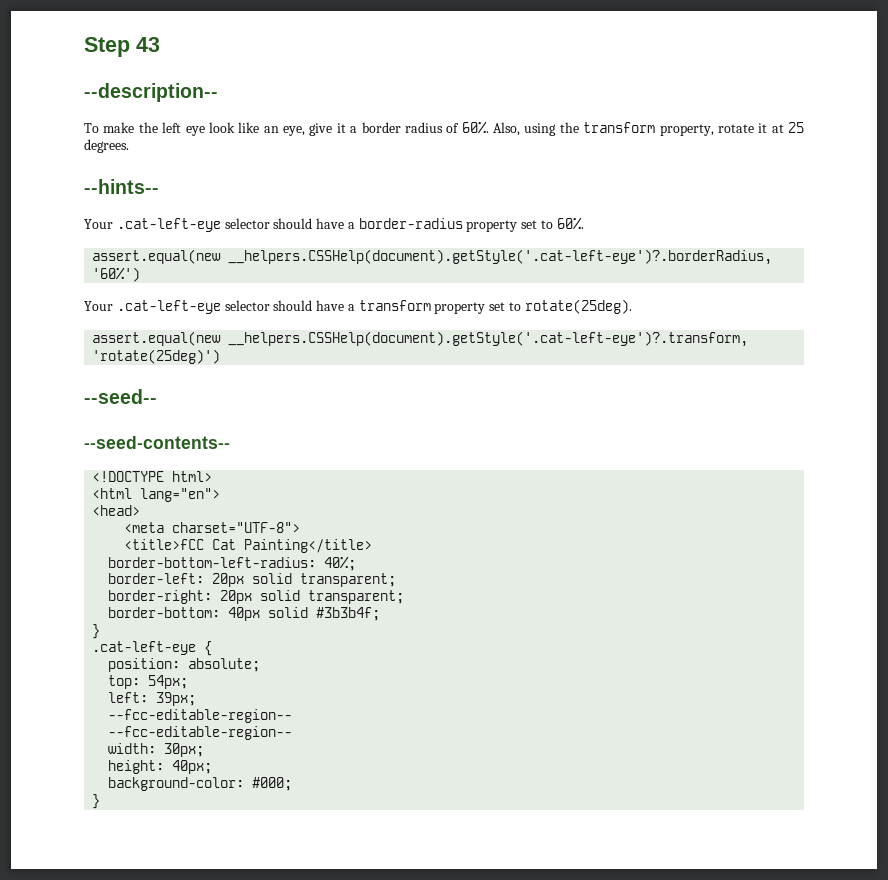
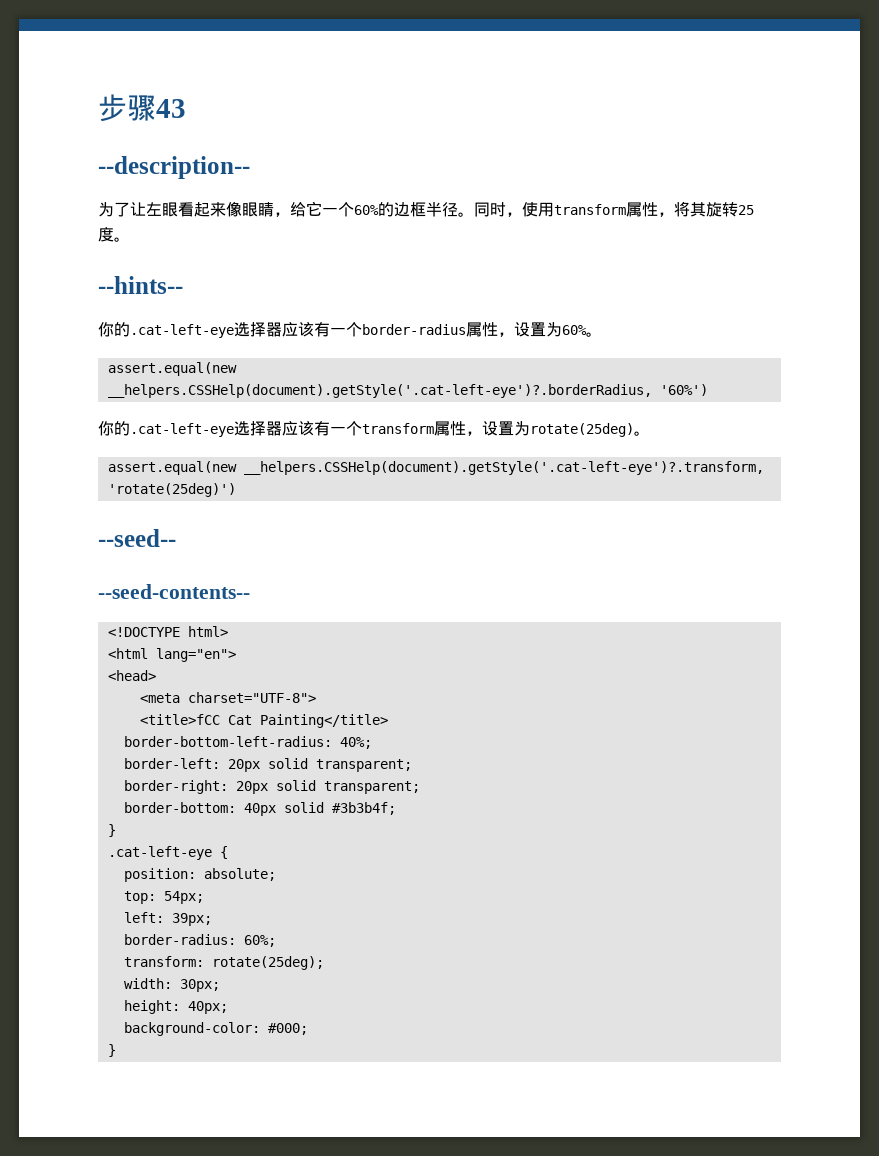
- Step 43
+ 步骤43
- To make the left eye look like an eye, give it a border radius of 60%. Also, using the transform property, rotate it at 25 degrees.
+ 为了让左眼看起来像眼睛，给它一个60%的边框半径。同时，使用transform属性，将其旋转25度。
  --hints--
- Your .cat-left-eye selector should have a border-radius property set to 60%.
+ 你的.cat-left-eye选择器应该有一个border-radius属性，设置为60%。
  assert.equal(new __helpers.CSSHelp(document).getStyle('.cat-left-eye')?.borderRadius, '60%')
- Your .cat-left-eye selector should have a transform property set to rotate(25deg).
+ 你的.cat-left-eye选择器应该有一个transform属性，设置为rotate(25deg)。
  left: 39px;
- --fcc-editable-region--
- --fcc-editable-region--
+ border-radius: 60%;
+ transform: rotate(25deg);

